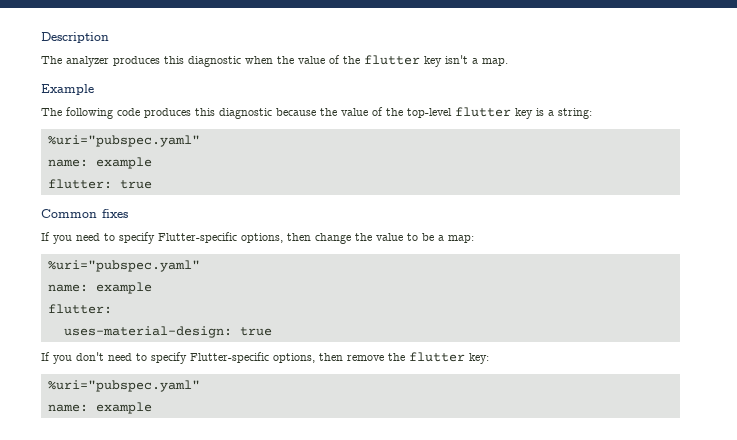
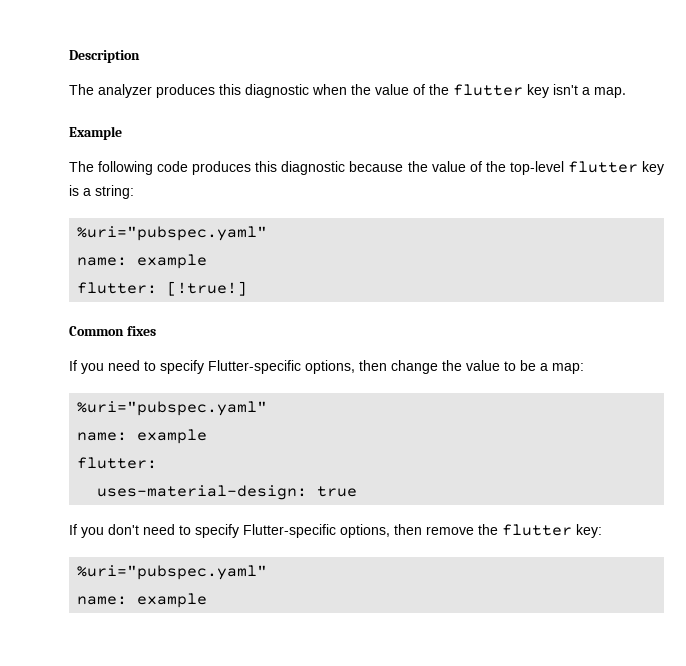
- flutter: true
+ flutter: [!true!]

